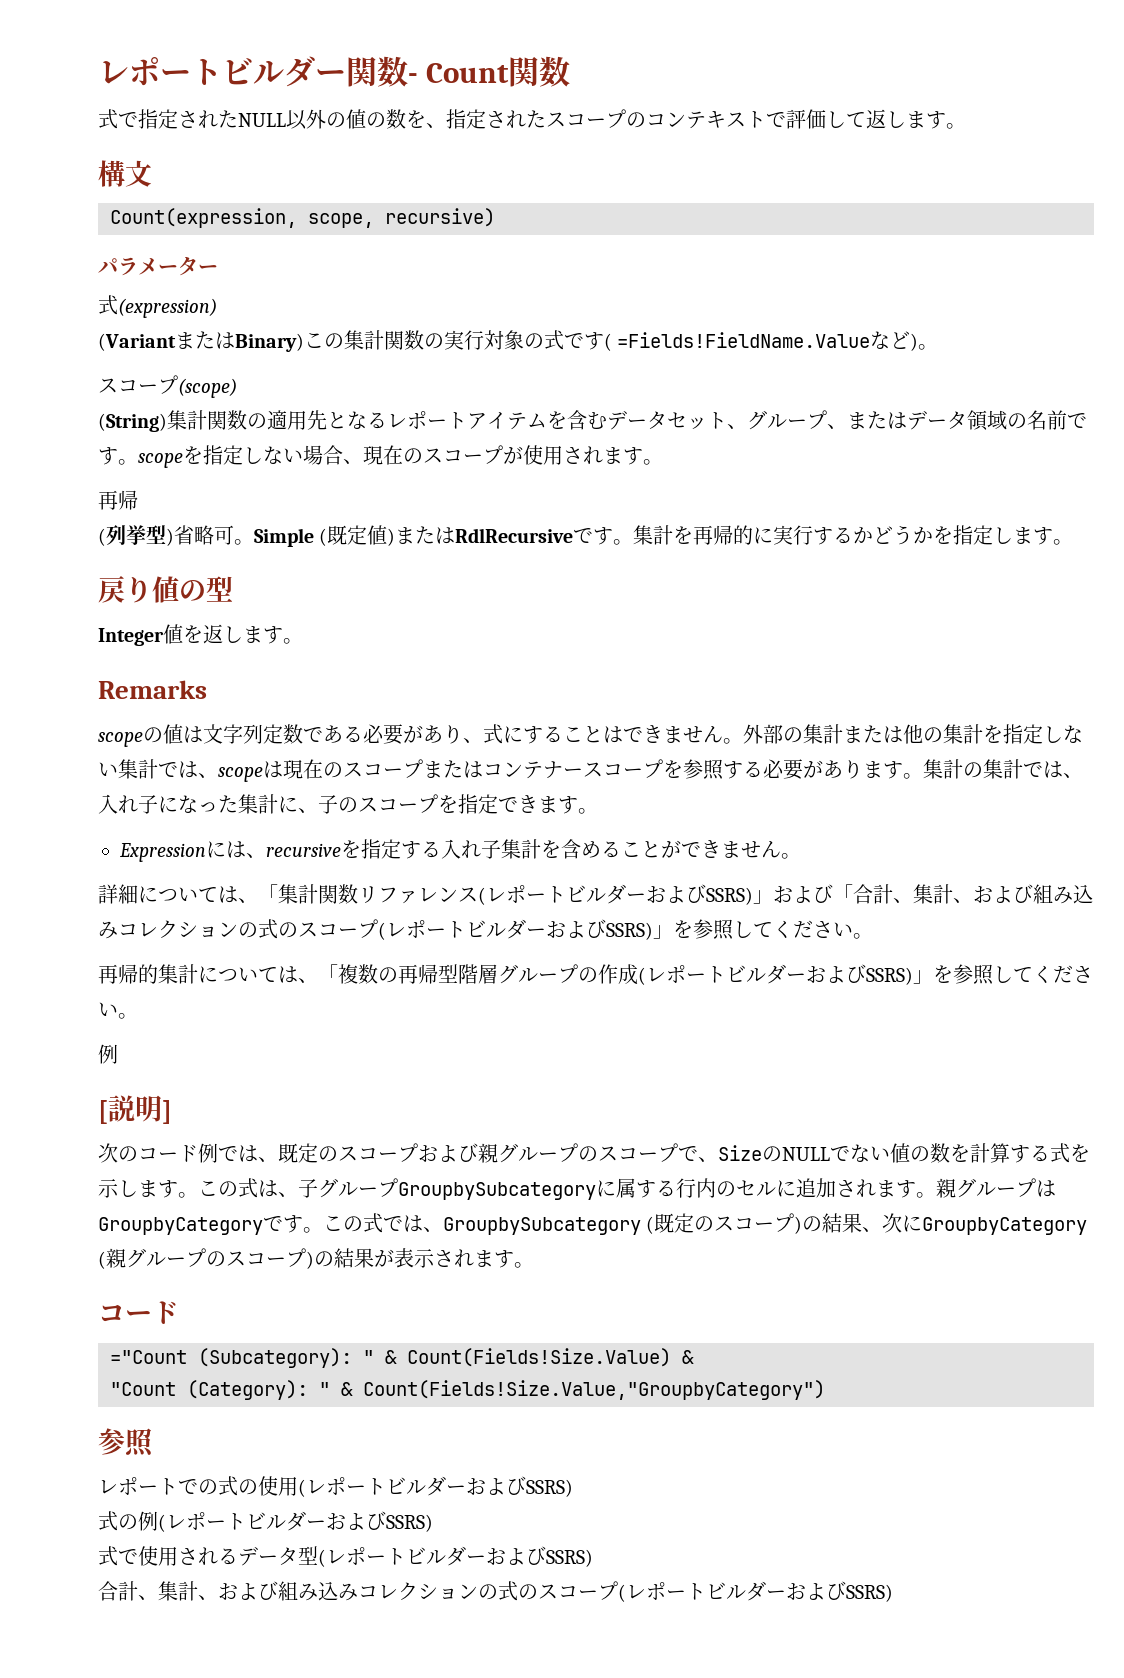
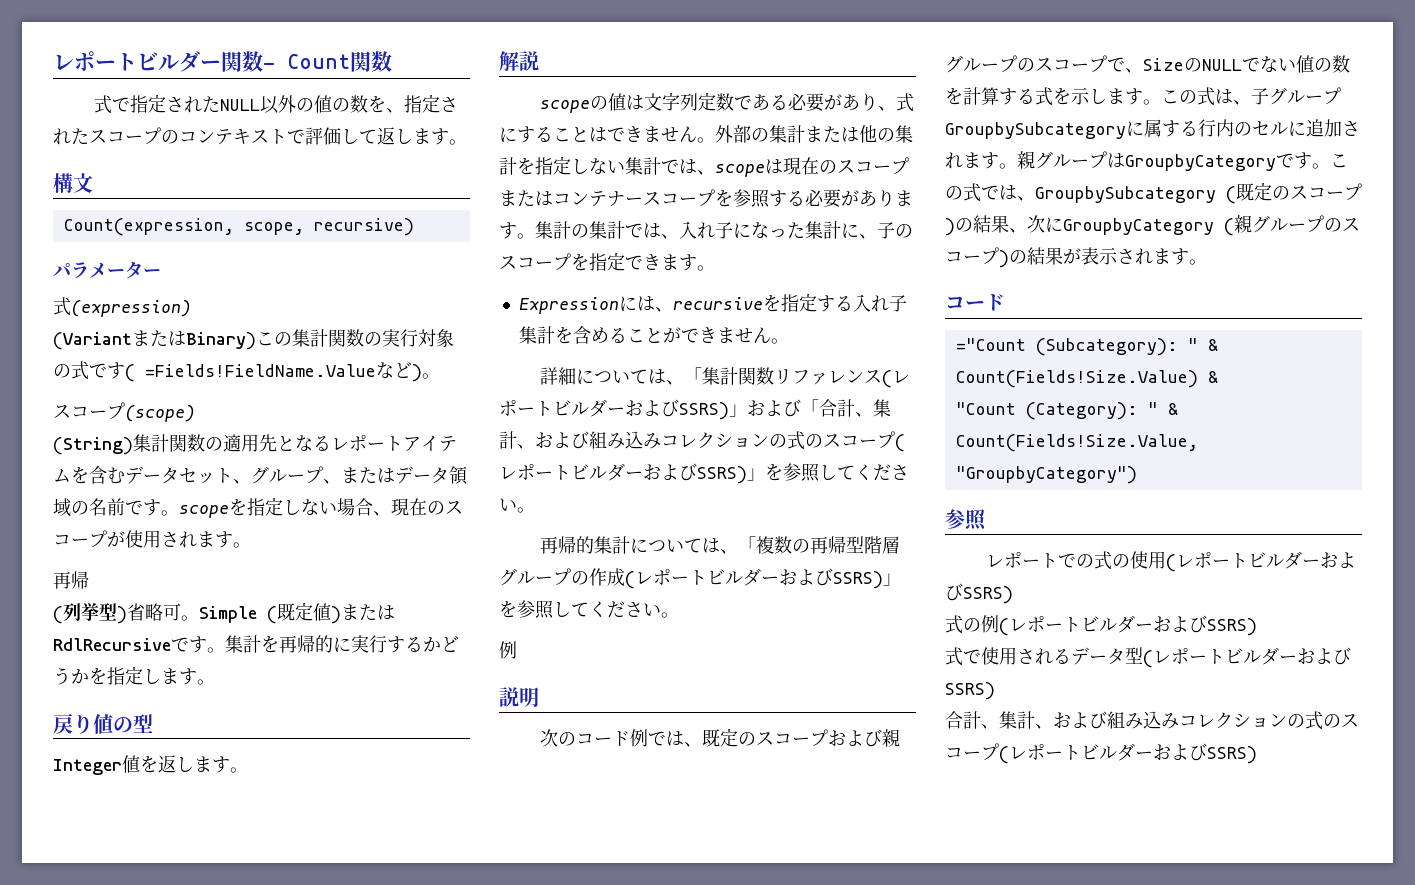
- Remarks
+ 解説
- [説明]
+ 説明

